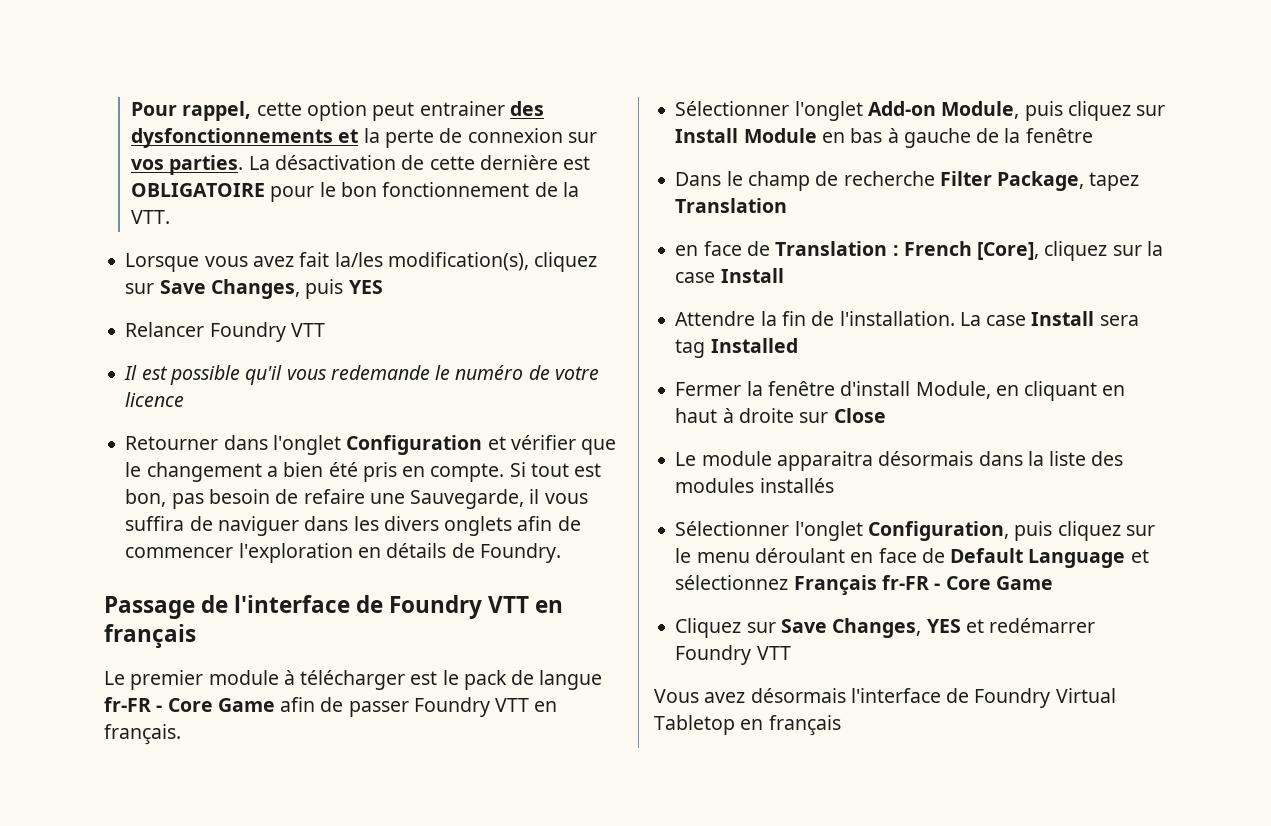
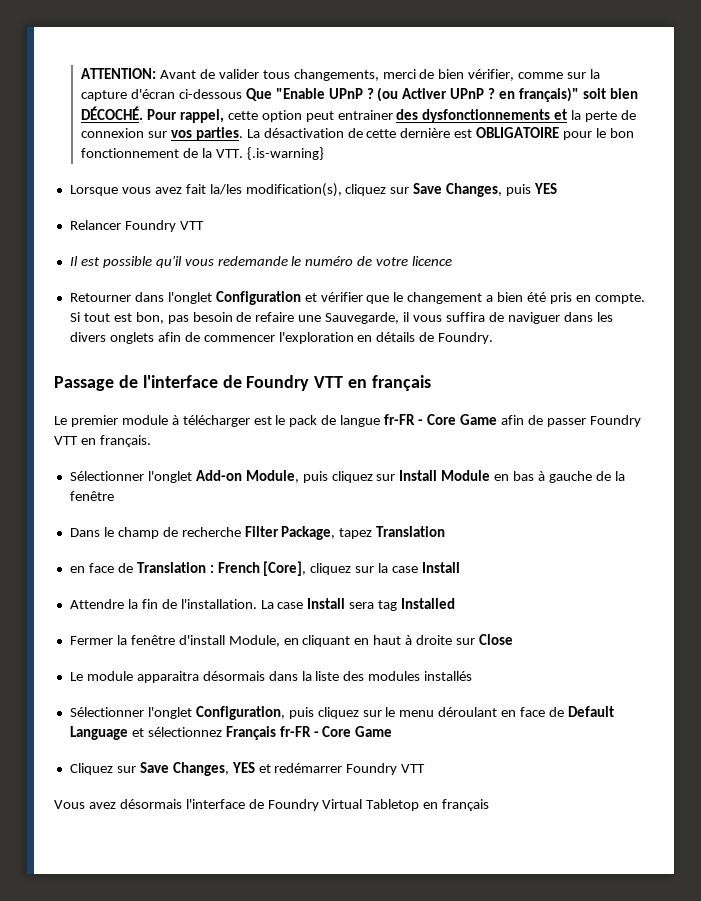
+ ATTENTION: Avant de valider tous changements, merci de bien vérifier, comme sur la capture d'écran ci-dessous Que "Enable UPnP ? (ou Activer UPnP ? en français)" soit bien DÉCOCHÉ.
- La désactivation de cette dernière est OBLIGATOIRE pour le bon fonctionnement de la VTT.
+ La désactivation de cette dernière est OBLIGATOIRE pour le bon fonctionnement de la VTT. {.is-warning}

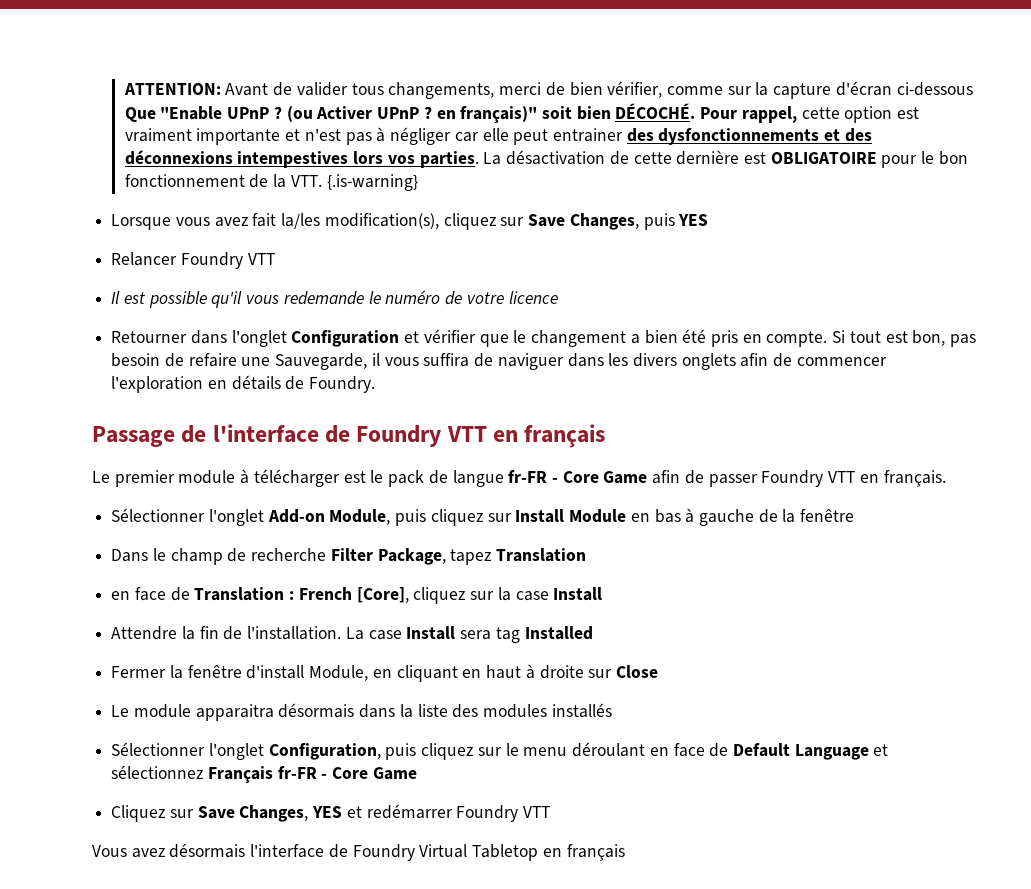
- Pour rappel, cette option peut entrainer des dysfonctionnements et la perte de connexion sur vos parties.
+ Pour rappel, cette option est vraiment importante et n'est pas à négliger car elle peut entrainer des dysfonctionnements et des déconnexions intempestives lors vos parties.

